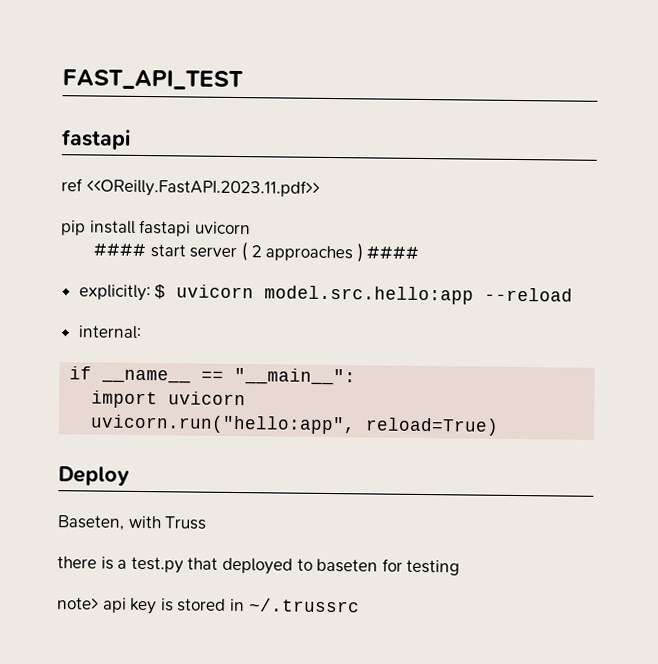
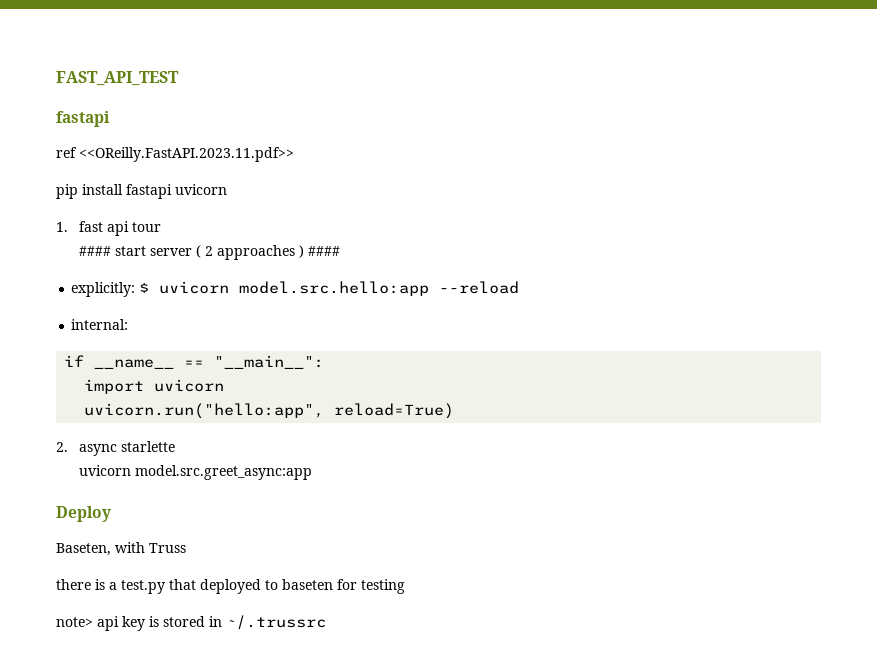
+ 1. fast api tour
+ 2. async starlette
+ uvicorn model.src.greet_async:app

